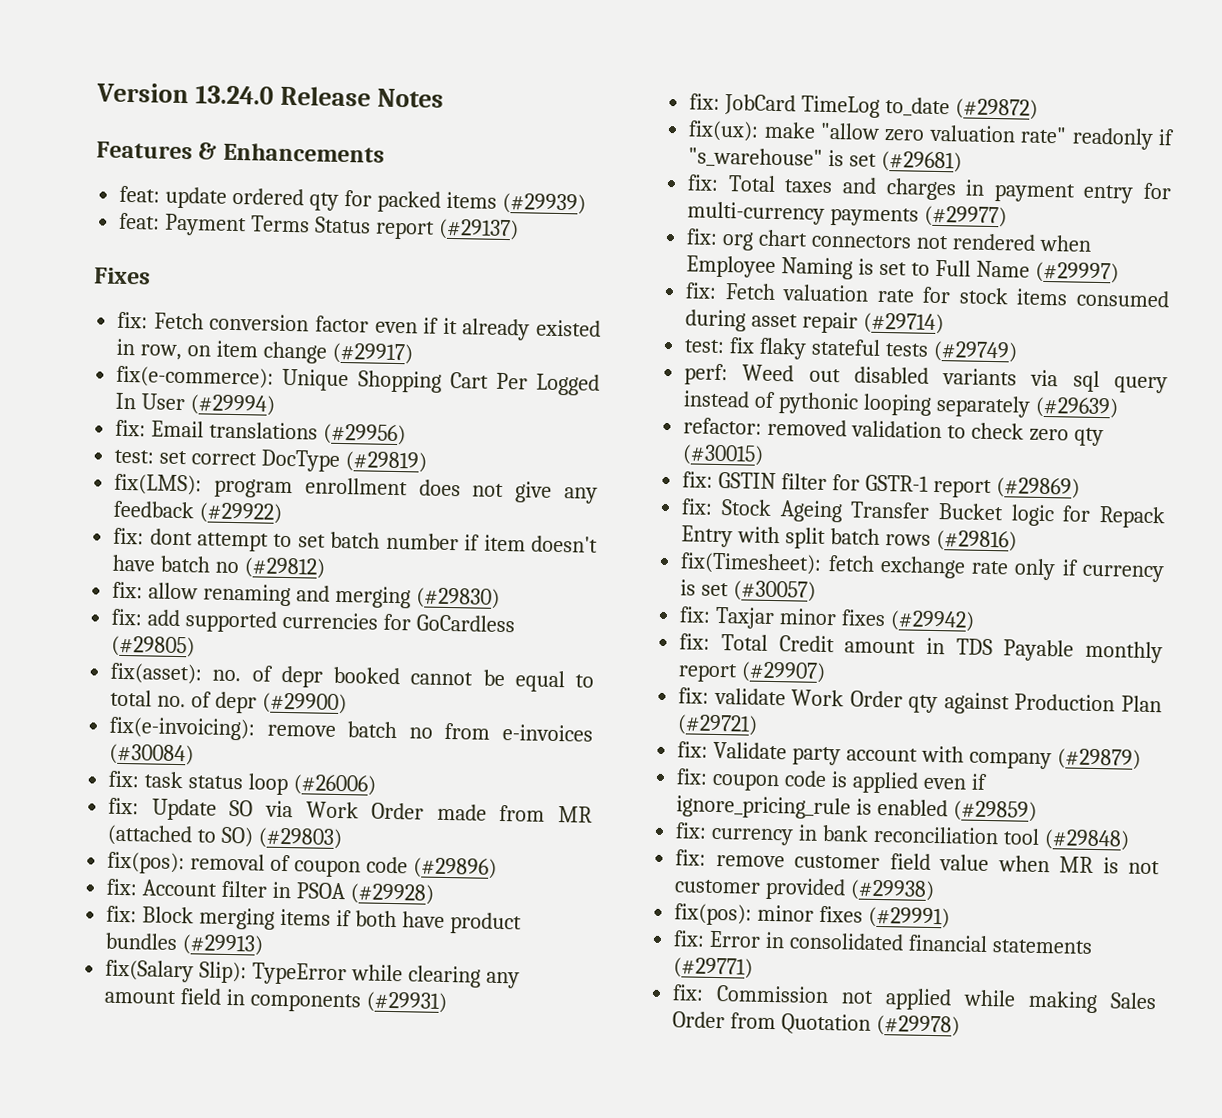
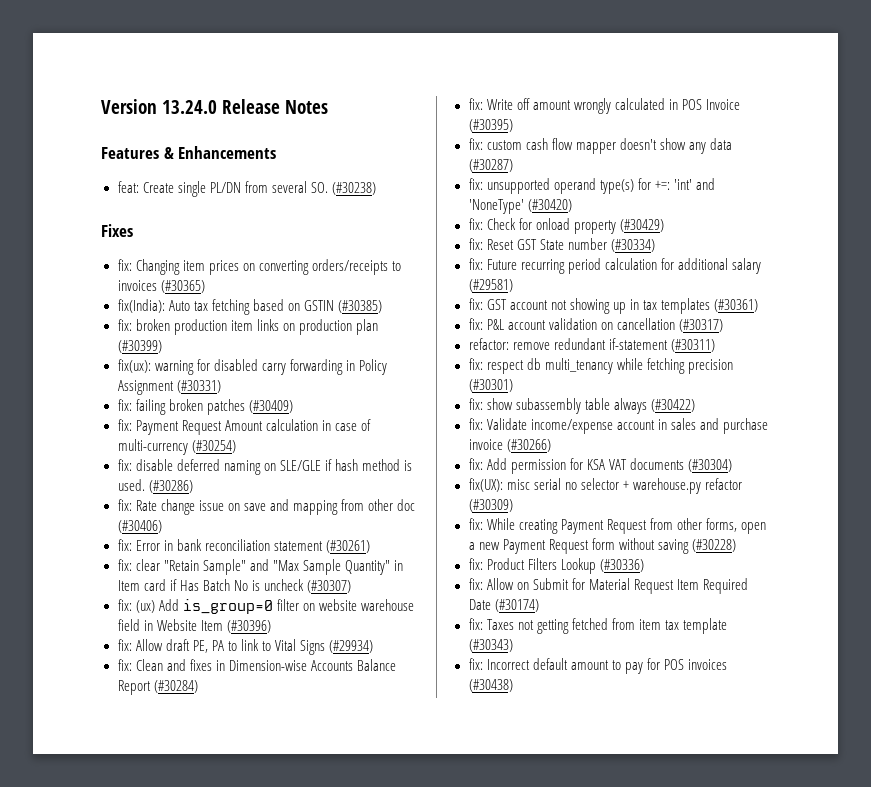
- feat: update ordered qty for packed items (#29939)
- feat: Payment Terms Status report (#29137)
+ feat: Create single PL/DN from several SO. (#30238)
  Fixes
- fix: Fetch conversion factor even if it already existed in row, on item change (#29917)
- fix(e-commerce): Unique Shopping Cart Per Logged In User (#29994)
- fix: Email translations (#29956)
- test: set correct DocType (#29819)
- fix(LMS): program enrollment does not give any feedback (#29922)
- fix: dont attempt to set batch number if item doesn't have batch no (#29812)
- fix: allow renaming and merging (#29830)
- fix: add supported currencies for GoCardless (#29805)
- fix(asset): no. of depr booked cannot be equal to total no. of depr (#29900)
- fix(e-invoicing): remove batch no from e-invoices (#30084)
- fix: task status loop (#26006)
- fix: Update SO via Work Order made from MR (attached to SO) (#29803)
- fix(pos): removal of coupon code (#29896)
- fix: Account filter in PSOA (#29928)
- fix: Block merging items if both have product bundles (#29913)
- fix(Salary Slip): TypeError while clearing any amount field in components (#29931)
- fix: JobCard TimeLog to_date (#29872)
- fix(ux): make "allow zero valuation rate" readonly if "s_warehouse" is set (#29681)
- fix: Total taxes and charges in payment entry for multi-currency payments (#29977)
- fix: org chart connectors not rendered when Employee Naming is set to Full Name (#29997)
- fix: Fetch valuation rate for stock items consumed during asset repair (#29714)
- test: fix flaky stateful tests (#29749)
- perf: Weed out disabled variants via sql query instead of pythonic looping separately (#29639)
- refactor: removed validation to check zero qty (#30015)
- fix: GSTIN filter for GSTR-1 report (#29869)
- fix: Stock Ageing Transfer Bucket logic for Repack Entry with split batch rows (#29816)
- fix(Timesheet): fetch exchange rate only if currency is set (#30057)
- fix: Taxjar minor fixes (#29942)
- fix: Total Credit amount in TDS Payable monthly report (#29907)
- fix: validate Work Order qty against Production Plan (#29721)
- fix: Validate party account with company (#29879)
- fix: coupon code is applied even if ignore_pricing_rule is enabled (#29859)
- fix: currency in bank reconciliation tool (#29848)
- fix: remove customer field value when MR is not customer provided (#29938)
- fix(pos): minor fixes (#29991)
- fix: Error in consolidated financial statements (#29771)
- fix: Commission not applied while making Sales Order from Quotation (#29978)
+ fix: Changing item prices on converting orders/receipts to invoices (#30365)
+ fix(India): Auto tax fetching based on GSTIN (#30385)
+ fix: broken production item links on production plan (#30399)
+ fix(ux): warning for disabled carry forwarding in Policy Assignment (#30331)
+ fix: failing broken patches (#30409)
+ fix: Payment Request Amount calculation in case of multi-currency (#30254)
+ fix: disable deferred naming on SLE/GLE if hash method is used. (#30286)
+ fix: Rate change issue on save and mapping from other doc (#30406)
+ fix: Error in bank reconciliation statement (#30261)
+ fix: clear "Retain Sample" and "Max Sample Quantity" in Item card if Has Batch No is uncheck (#30307)
+ fix: (ux) Add is_group=0 filter on website warehouse field in Website Item (#30396)
+ fix: Allow draft PE, PA to link to Vital Signs (#29934)
+ fix: Clean and fixes in Dimension-wise Accounts Balance Report (#30284)
+ fix: Write off amount wrongly calculated in POS Invoice (#30395)
+ fix: custom cash flow mapper doesn't show any data (#30287)
+ fix: unsupported operand type(s) for +=: 'int' and 'NoneType' (#30420)
+ fix: Check for onload property (#30429)
+ fix: Reset GST State number (#30334)
+ fix: Future recurring period calculation for additional salary (#29581)
+ fix: GST account not showing up in tax templates (#30361)
+ fix: P&L account validation on cancellation (#30317)
+ refactor: remove redundant if-statement (#30311)
+ fix: respect db multi_tenancy while fetching precision (#30301)
+ fix: show subassembly table always (#30422)
+ fix: Validate income/expense account in sales and purchase invoice (#30266)
+ fix: Add permission for KSA VAT documents (#30304)
+ fix(UX): misc serial no selector + warehouse.py refactor (#30309)
+ fix: While creating Payment Request from other forms, open a new Payment Request form without saving (#30228)
+ fix: Product Filters Lookup (#30336)
+ fix: Allow on Submit for Material Request Item Required Date (#30174)
+ fix: Taxes not getting fetched from item tax template (#30343)
+ fix: Incorrect default amount to pay for POS invoices (#30438)

